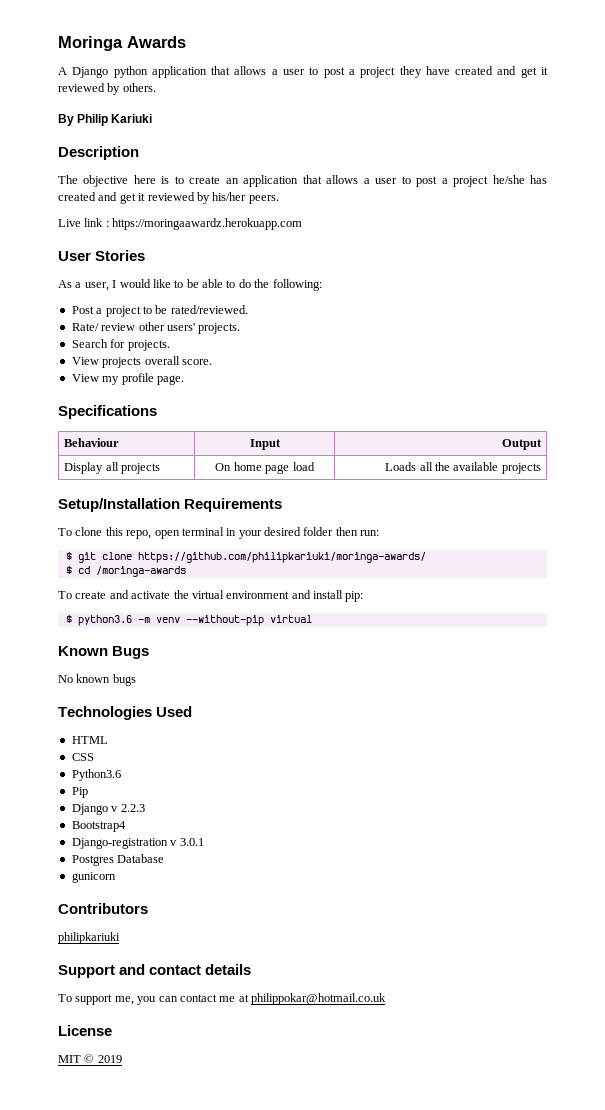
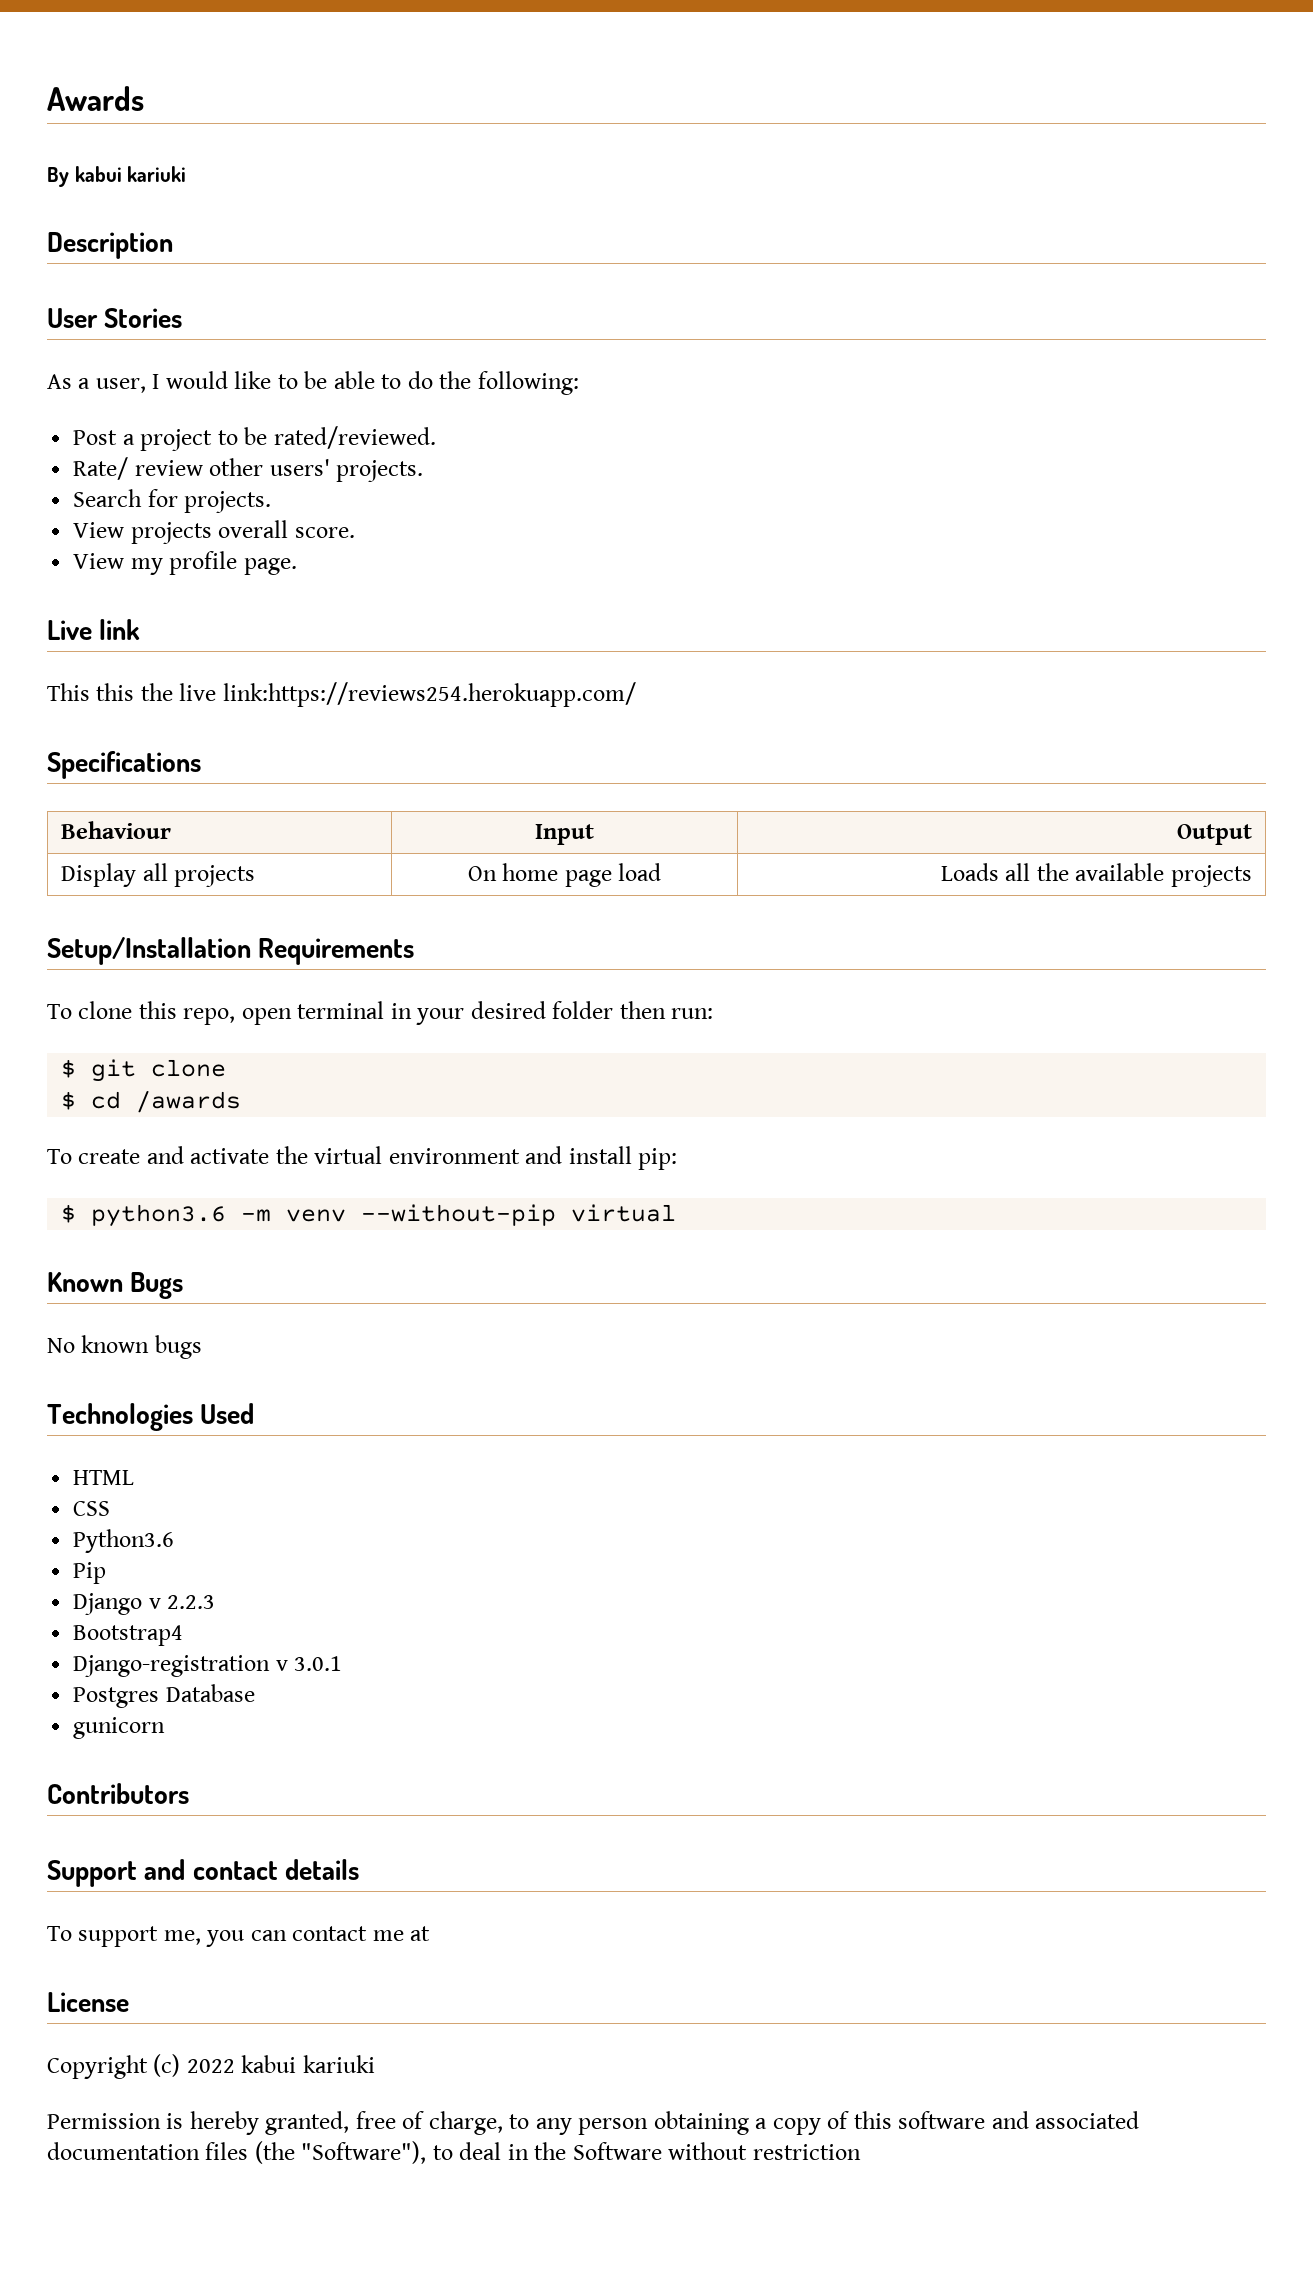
- Moringa Awards
+ Awards
- A Django python application that allows a user to post a project they have created and get it reviewed by others.
- By Philip Kariuki
+ By kabui kariuki
- The objective here is to create an application that allows a user to post a project he/she has created and get it reviewed by his/her peers.
- Live link : https://moringaawardz.herokuapp.com
+ Live link
+ This this the live link:https://reviews254.herokuapp.com/
- $ git clone https://github.com/philipkariuki/moringa-awards/
+ $ git clone
- $ cd /moringa-awards
+ $ cd /awards
- philipkariuki
- To support me, you can contact me at philippokar@hotmail.co.uk
+ To support me, you can contact me at
- MIT © 2019
+ Copyright (c) 2022 kabui kariuki
+ Permission is hereby granted, free of charge, to any person obtaining a copy of this software and associated documentation files (the "Software"), to deal in the Software without restriction

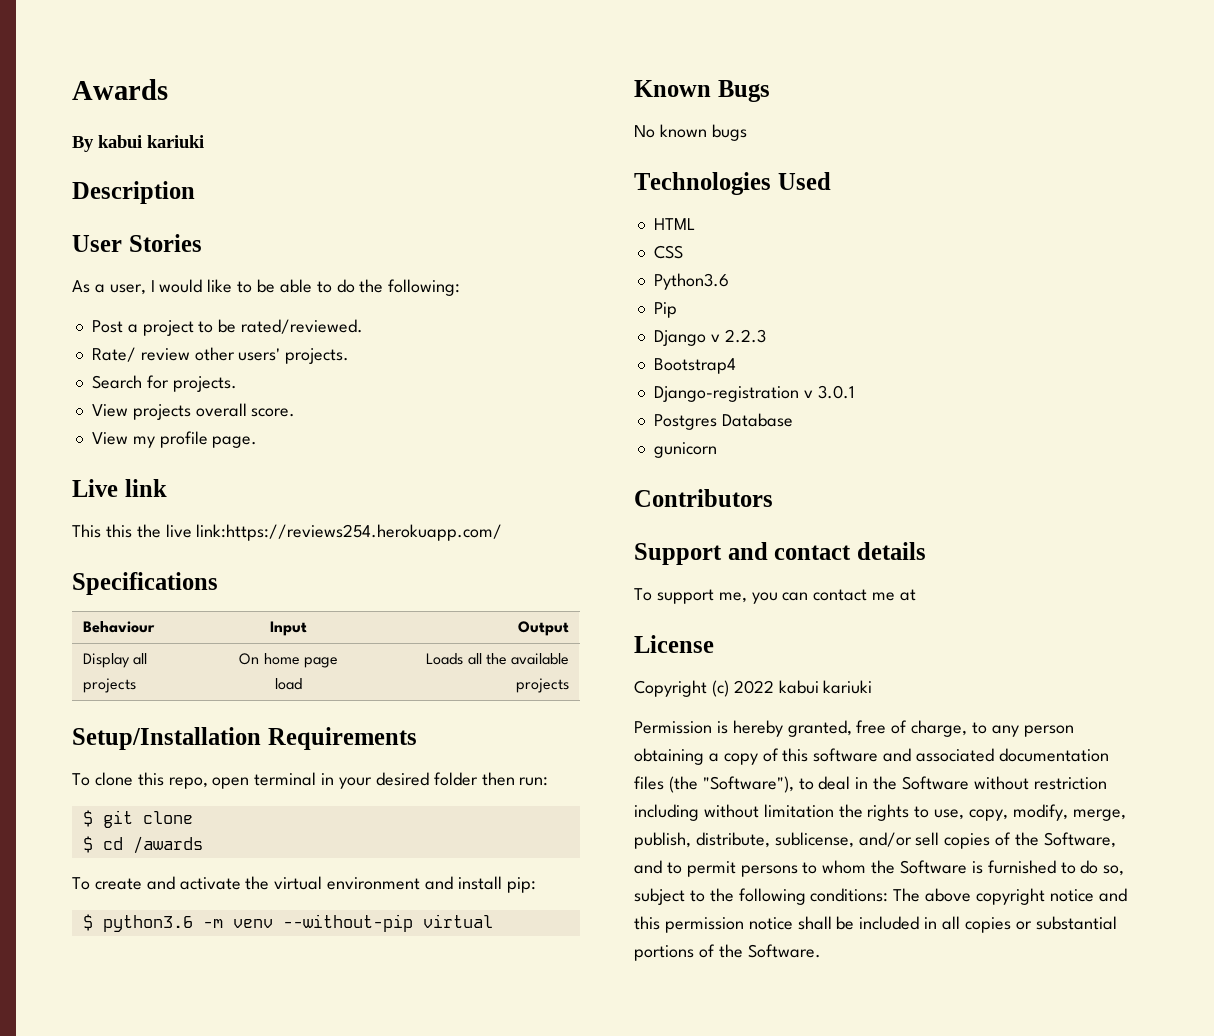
- Permission is hereby granted, free of charge, to any person obtaining a copy of this software and associated documentation files (the "Software"), to deal in the Software without restriction
+ Permission is hereby granted, free of charge, to any person obtaining a copy of this software and associated documentation files (the "Software"), to deal in the Software without restriction including without limitation the rights to use, copy, modify, merge, publish, distribute, sublicense, and/or sell copies of the Software, and to permit persons to whom the Software is furnished to do so, subject to the following conditions: The above copyright notice and this permission notice shall be included in all copies or substantial portions of the Software.

